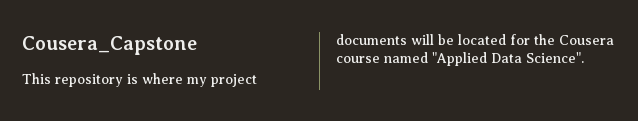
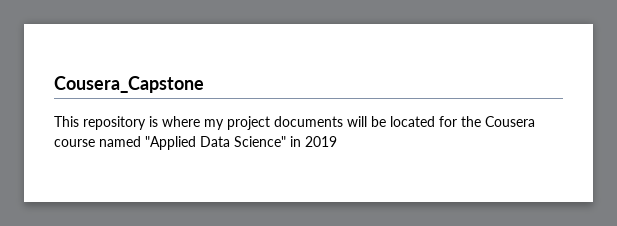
- This repository is where my project documents will be located for the Cousera course named "Applied Data Science".
+ This repository is where my project documents will be located for the Cousera course named "Applied Data Science" in 2019

